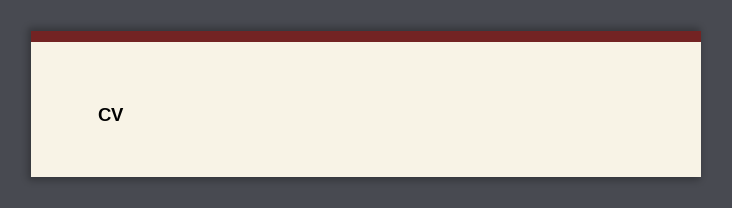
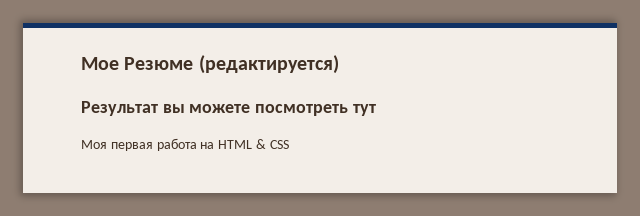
- CV
+ Мое Резюме (редактируется)
+ Результат вы можете посмотреть тут
+ Моя первая работа на HTML & CSS

